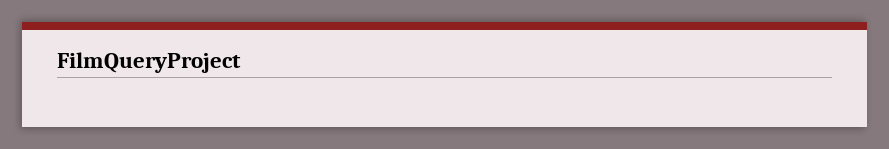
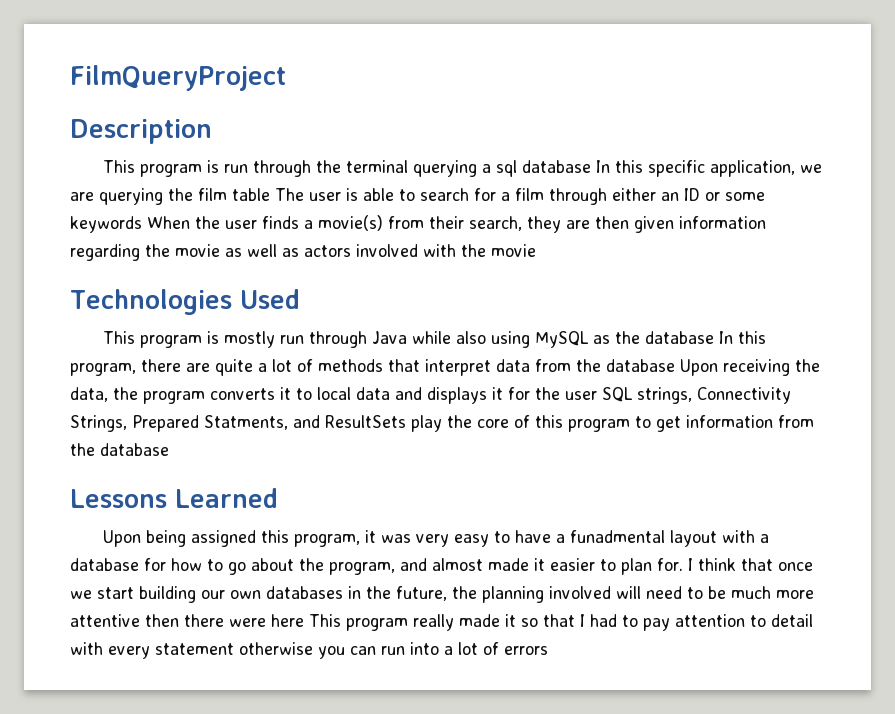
+ Description
+ This program is run through the terminal querying a sql database In this specific application, we are querying the film table The user is able to search for a film through either an ID or some keywords When the user finds a movie(s) from their search, they are then given information regarding the movie as well as actors involved with the movie
+ Technologies Used
+ This program is mostly run through Java while also using MySQL as the database In this program, there are quite a lot of methods that interpret data from the database Upon receiving the data, the program converts it to local data and displays it for the user SQL strings, Connectivity Strings, Prepared Statments, and ResultSets play the core of this program to get information from the database
+ Lessons Learned
+ Upon being assigned this program, it was very easy to have a funadmental layout with a database for how to go about the program, and almost made it easier to plan for. I think that once we start building our own databases in the future, the planning involved will need to be much more attentive then there were here This program really made it so that I had to pay attention to detail with every statement otherwise you can run into a lot of errors

